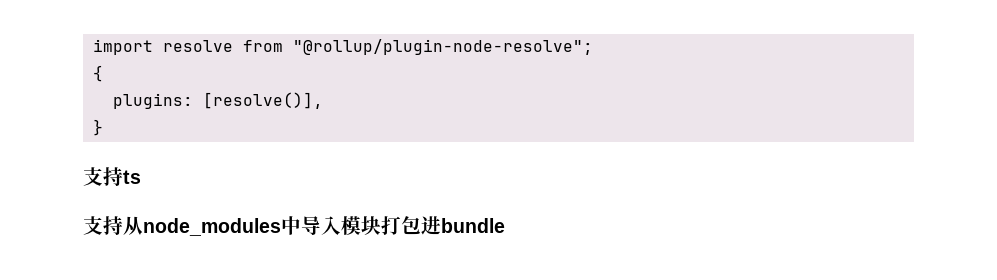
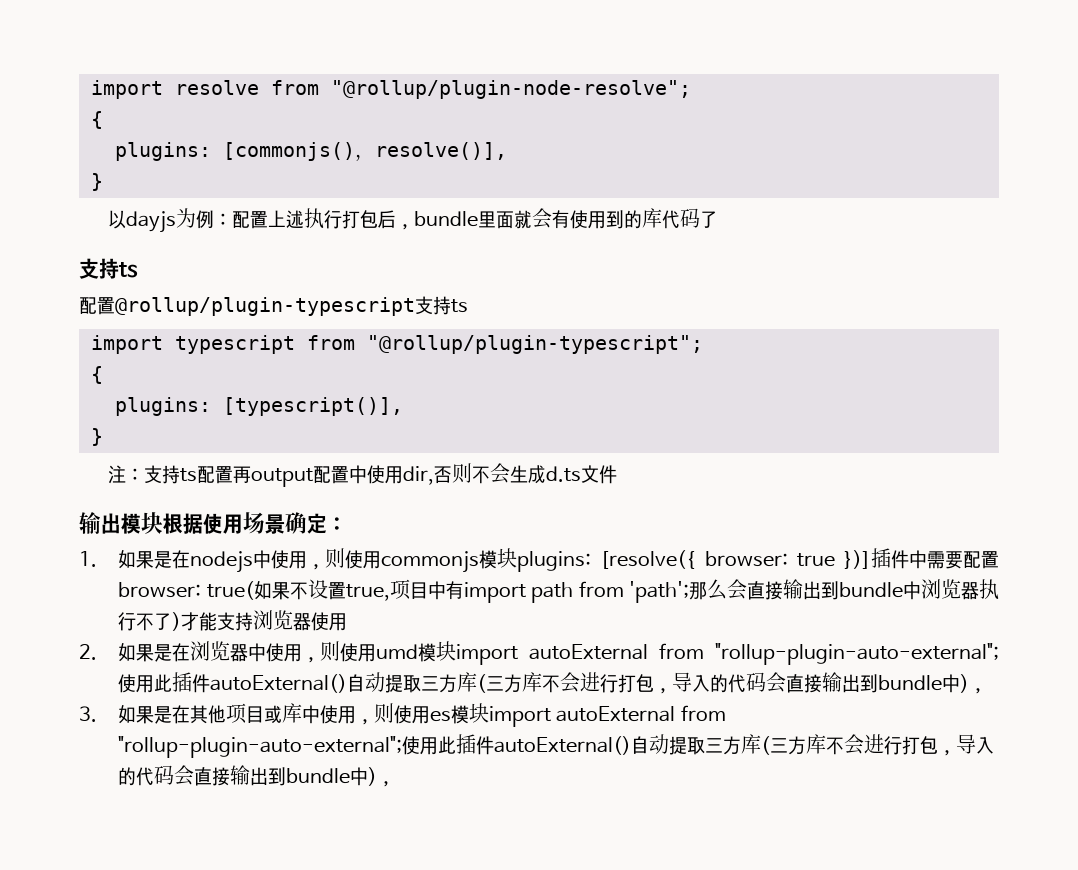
- plugins: [resolve()],
+ plugins: [commonjs()，resolve()],
  }
+ 以dayjs为例：配置上述执行打包后，bundle里面就会有使用到的库代码了
  支持ts
- 支持从node_modules中导入模块打包进bundle
+ 配置@rollup/plugin-typescript支持ts
+ import typescript from "@rollup/plugin-typescript";
+ {
+ plugins: [typescript()],
+ }
+ 注：支持ts配置再output配置中使用dir,否则不会生成d.ts文件
+ 输出模块根据使用场景确定：
+ 1.如果是在nodejs中使用，则使用commonjs模块plugins: [resolve({ browser: true })]插件中需要配置browser: true(如果不设置true,项目中有import path from 'path';那么会直接输出到bundle中浏览器执行不了)才能支持浏览器使用
+ 2.如果是在浏览器中使用，则使用umd模块import autoExternal from "rollup-plugin-auto-external";使用此插件autoExternal()自动提取三方库(三方库不会进行打包，导入的代码会直接输出到bundle中)，
+ 3.如果是在其他项目或库中使用，则使用es模块import autoExternal from "rollup-plugin-auto-external";使用此插件autoExternal()自动提取三方库(三方库不会进行打包，导入的代码会直接输出到bundle中)，

